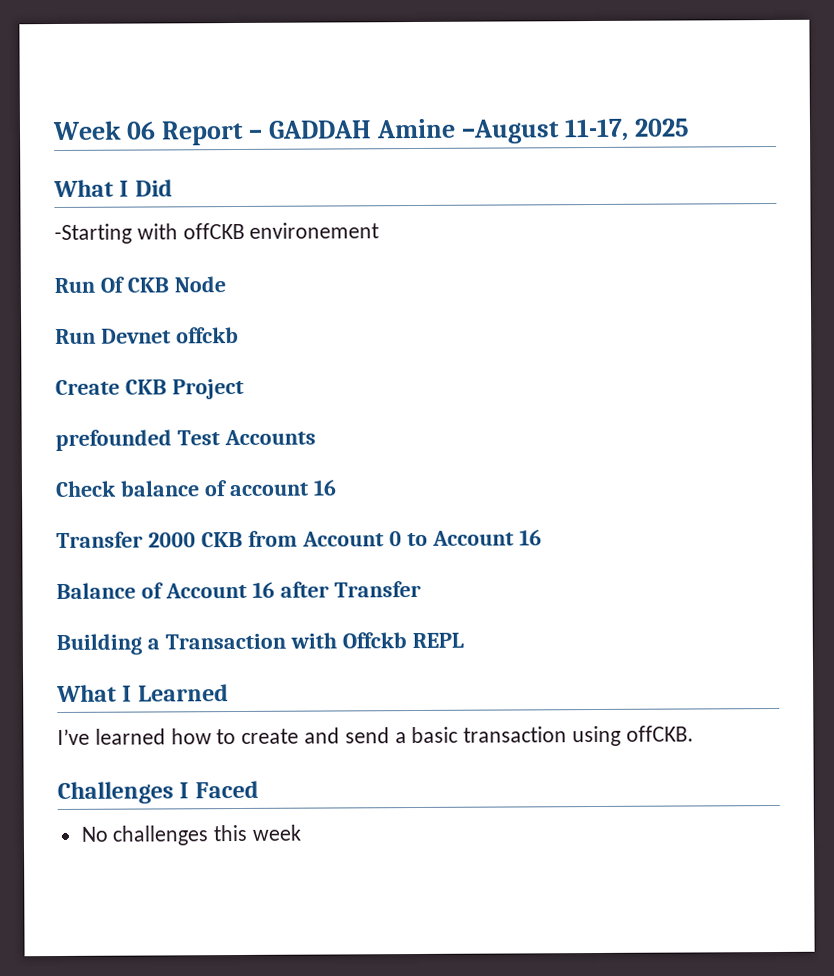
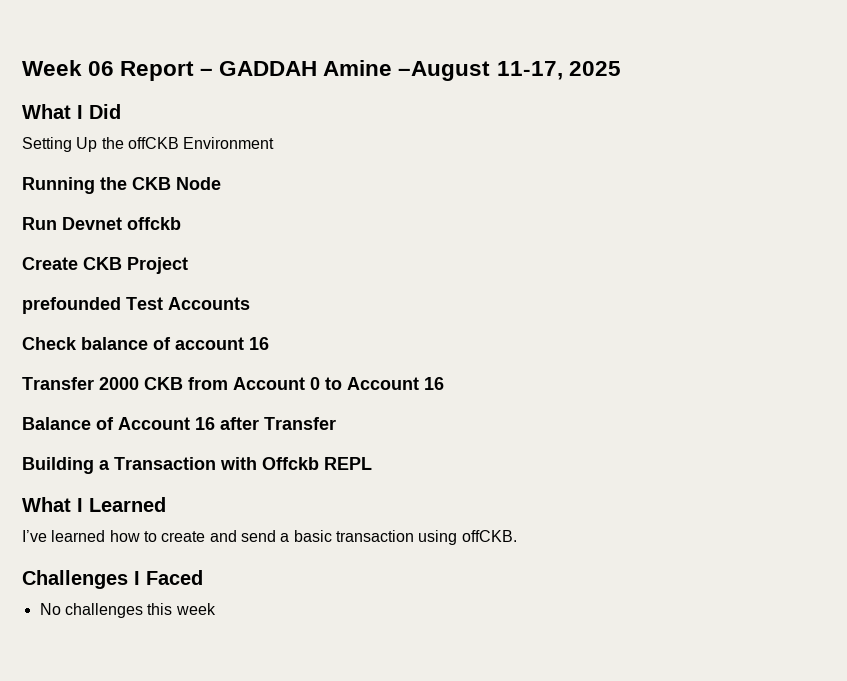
- -Starting with offCKB environement
- Run Of CKB Node
+ Setting Up the offCKB Environment
+ Running the CKB Node

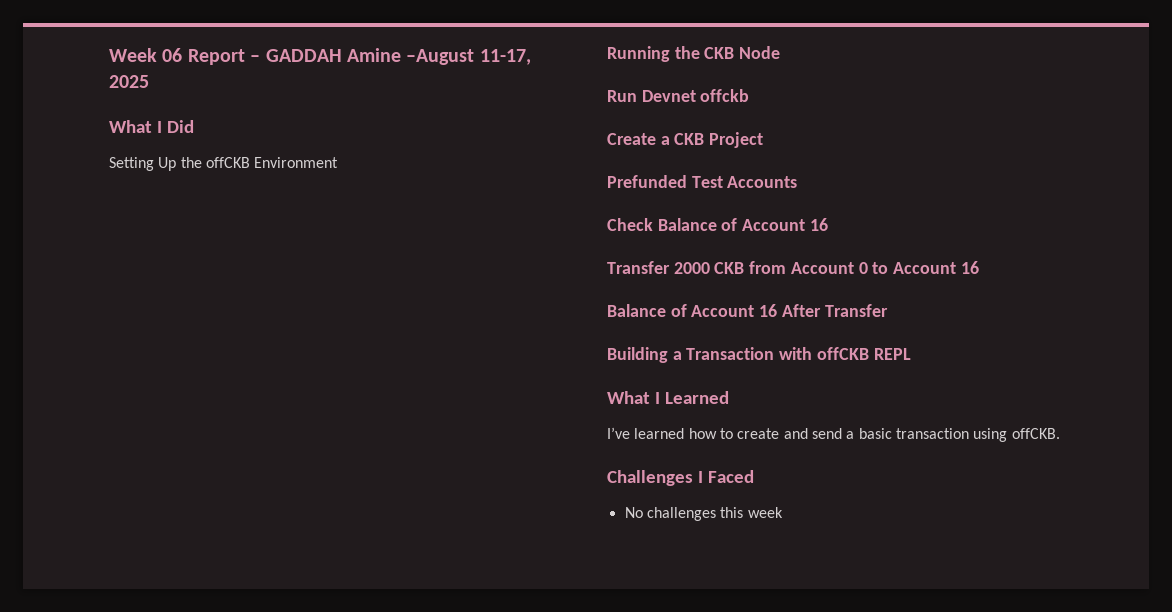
- Create CKB Project
+ Create a CKB Project
- prefounded Test Accounts
+ Prefunded Test Accounts
- Check balance of account 16
+ Check Balance of Account 16
- Balance of Account 16 after Transfer
+ Balance of Account 16 After Transfer
- Building a Transaction with Offckb REPL
+ Building a Transaction with offCKB REPL

